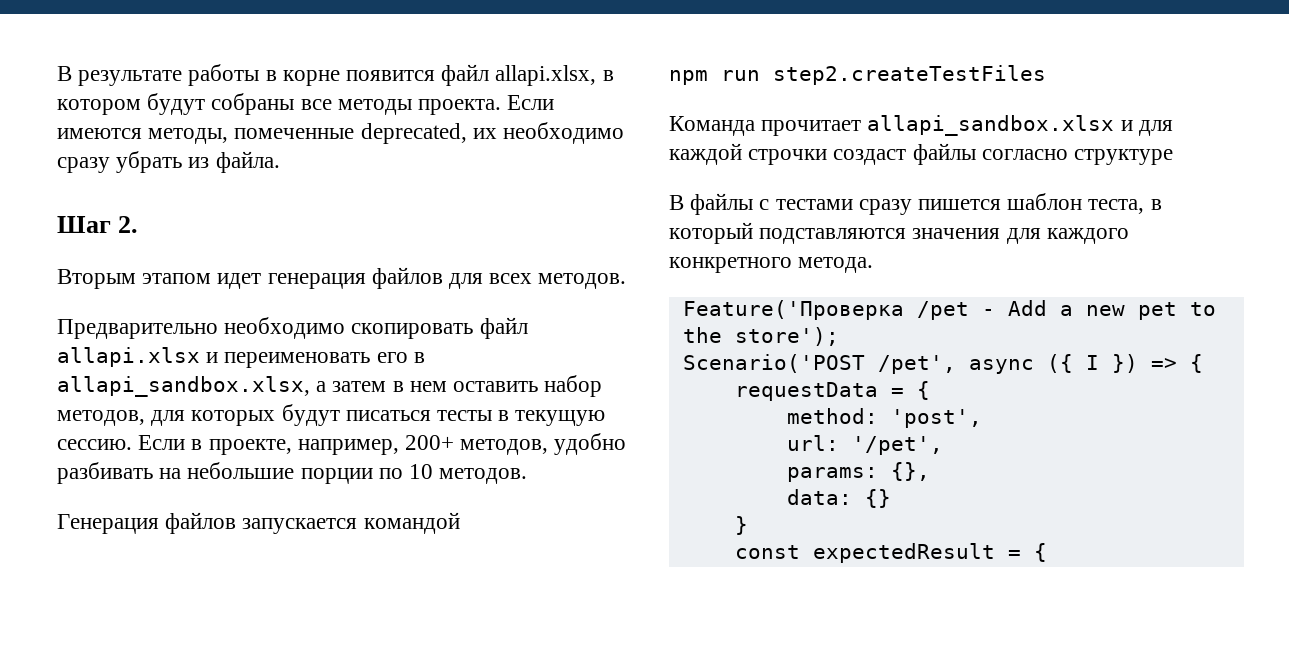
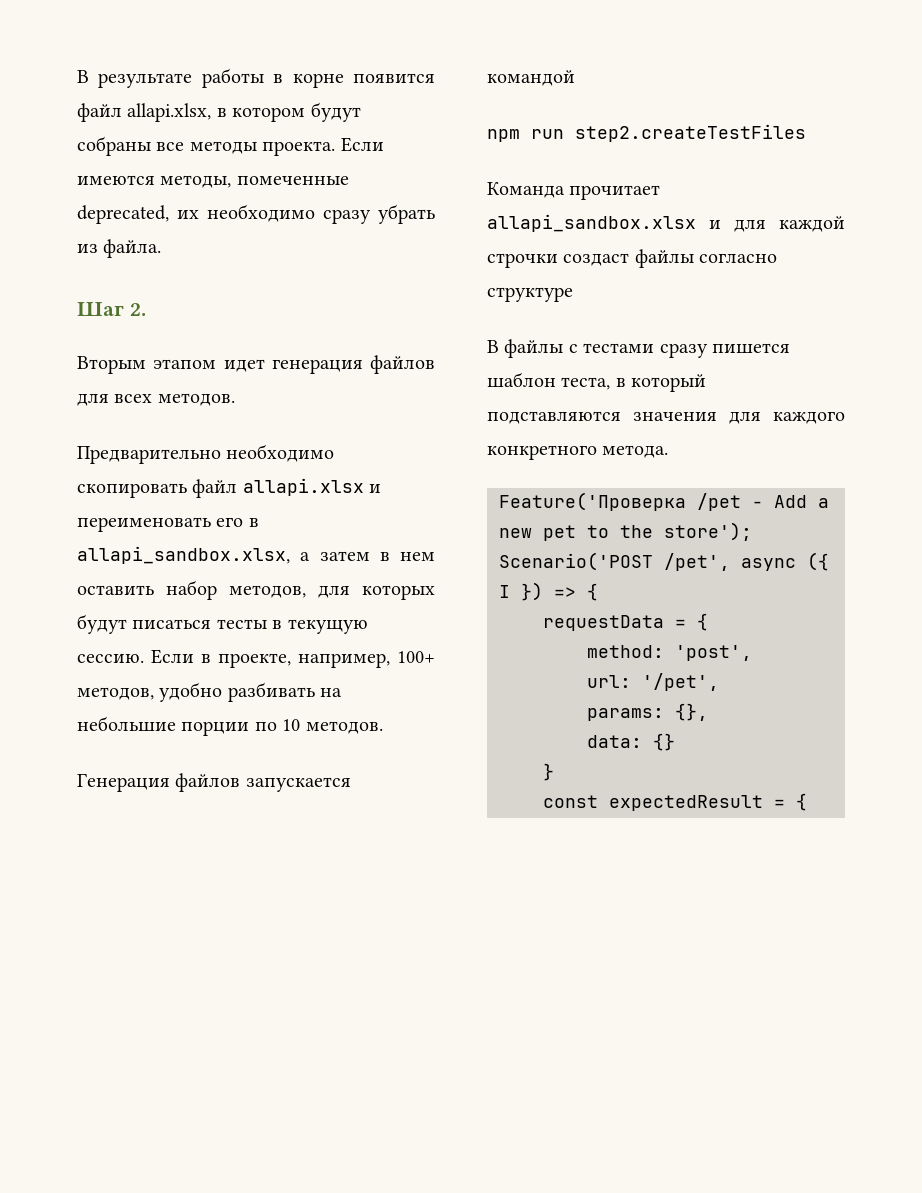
- Если в проекте, например, 200+ методов, удобно разбивать на небольшие порции по 10 методов.
+ Если в проекте, например, 100+ методов, удобно разбивать на небольшие порции по 10 методов.

